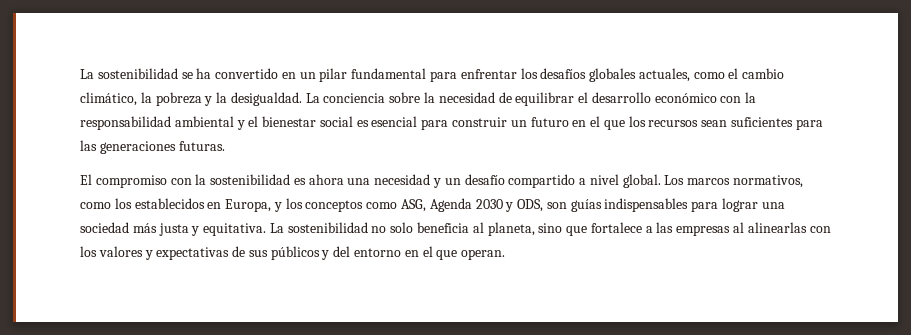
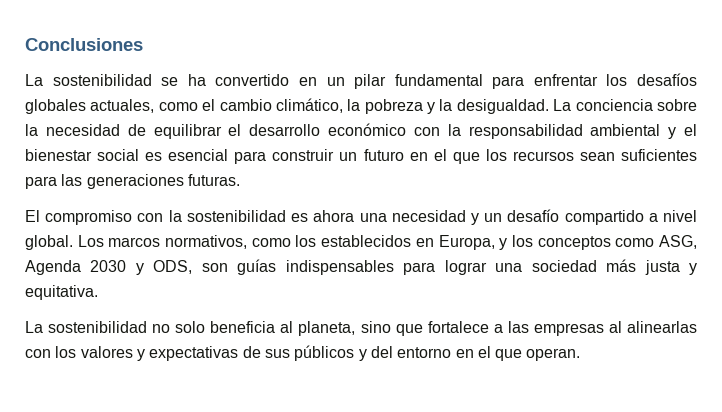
+ Conclusiones
- Los marcos normativos, como los establecidos en Europa, y los conceptos como ASG, Agenda 2030 y ODS, son guías indispensables para lograr una sociedad más justa y equitativa. La sostenibilidad no solo beneficia al planeta, sino que fortalece a las empresas al alinearlas con los valores y expectativas de sus públicos y del entorno en el que operan.
+ Los marcos normativos, como los establecidos en Europa, y los conceptos como ASG, Agenda 2030 y ODS, son guías indispensables para lograr una sociedad más justa y equitativa.
+ La sostenibilidad no solo beneficia al planeta, sino que fortalece a las empresas al alinearlas con los valores y expectativas de sus públicos y del entorno en el que operan.

